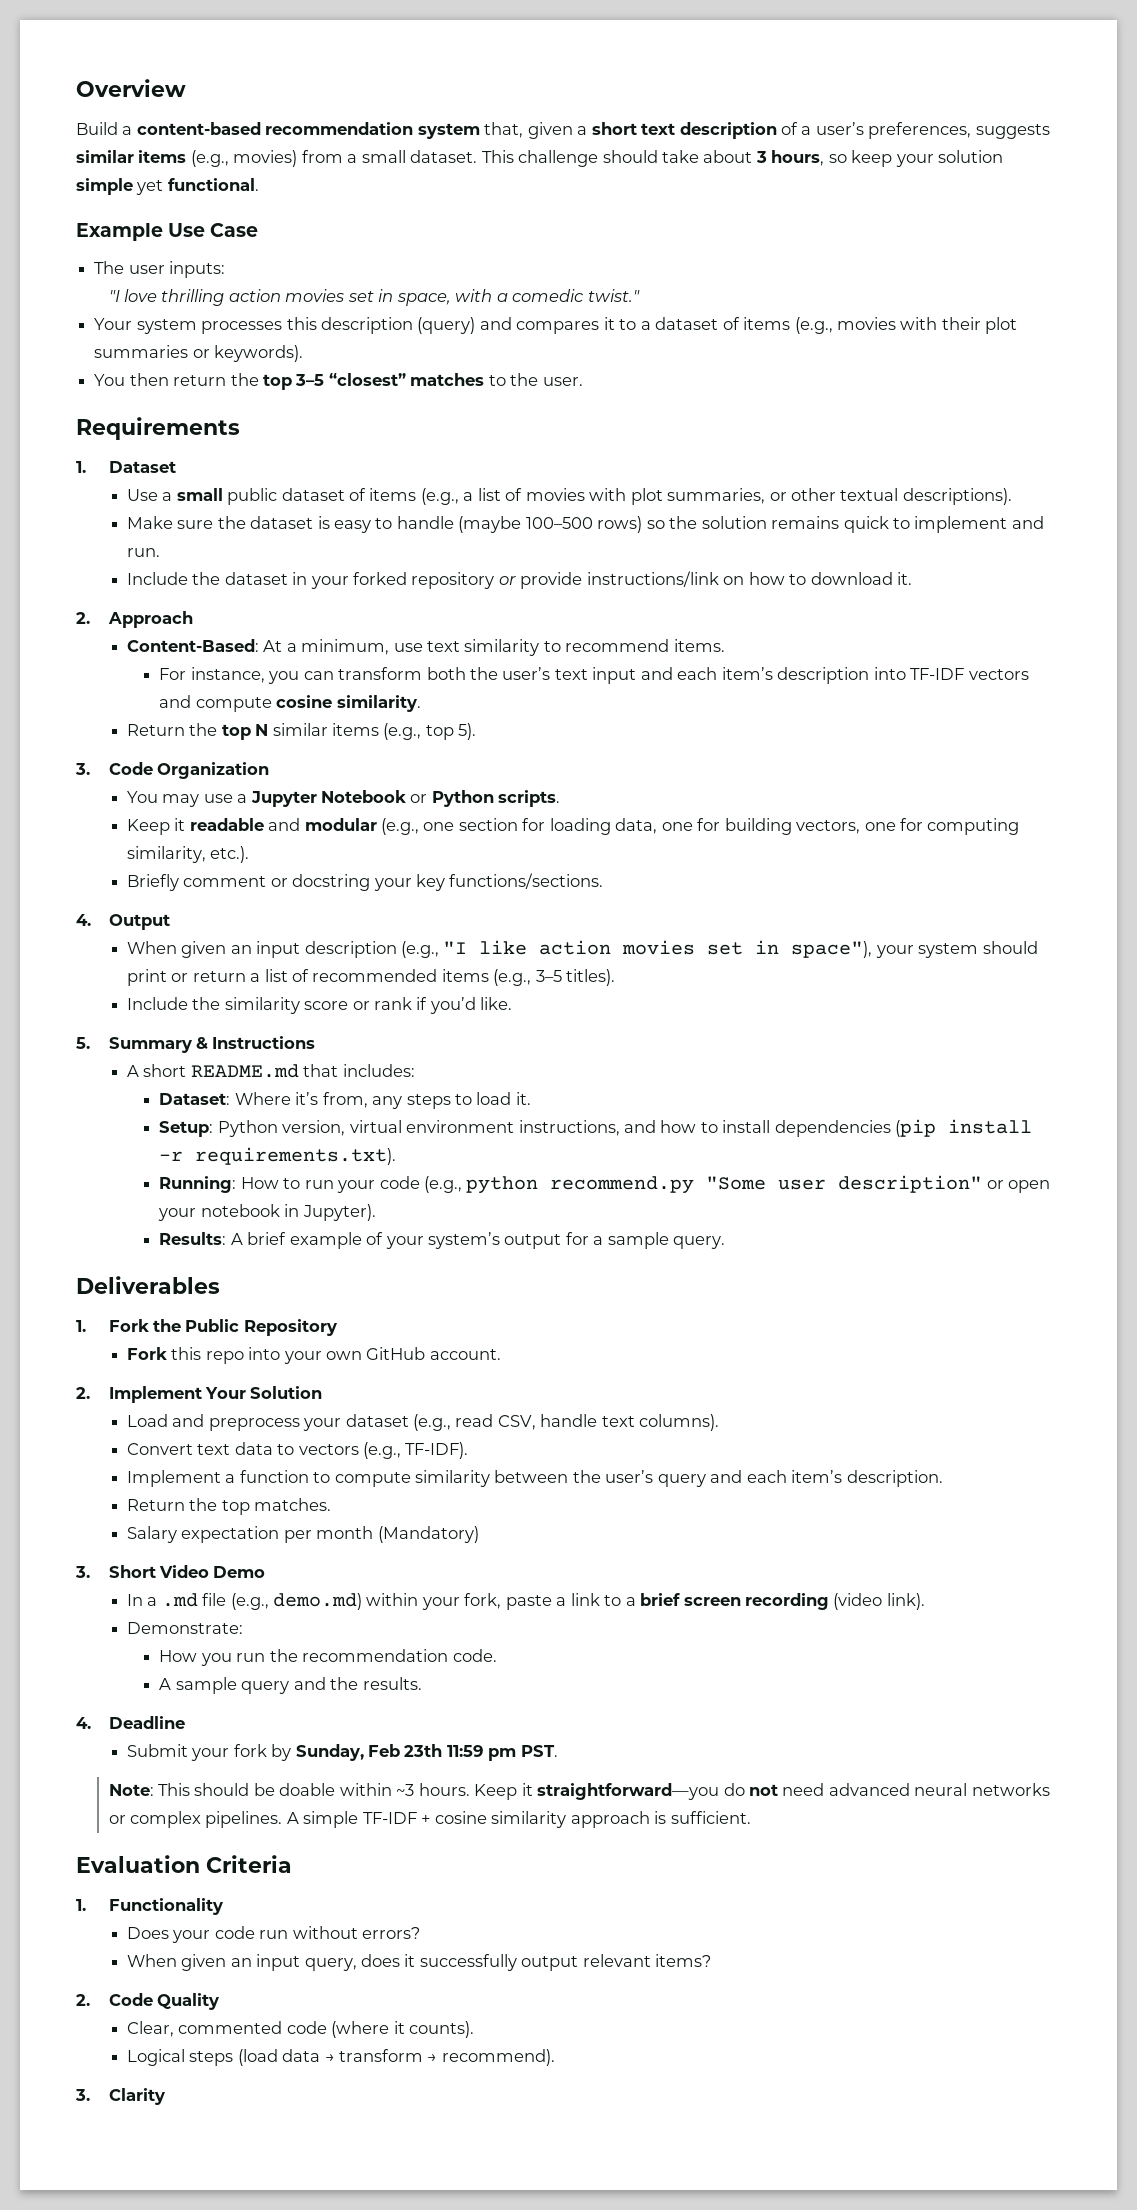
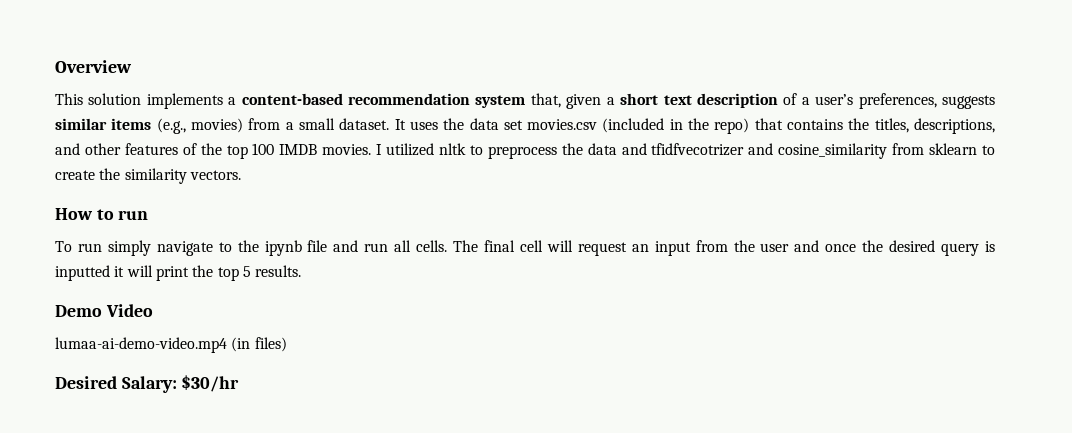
- Build a content-based recommendation system that, given a short text description of a user’s preferences, suggests similar items (e.g., movies) from a small dataset.
+ This solution implements a content-based recommendation system that, given a short text description of a user’s preferences, suggests similar items (e.g., movies) from a small dataset.
- This challenge should take about 3 hours, so keep your solution simple yet functional.
- Example Use Case
- The user inputs:
- "I love thrilling action movies set in space, with a comedic twist."
- Your system processes this description (query) and compares it to a dataset of items (e.g., movies with their plot summaries or keywords).
- You then return the top 3–5 “closest” matches to the user.
- Requirements
- 1. Dataset
- Use a small public dataset of items (e.g., a list of movies with plot summaries, or other textual descriptions).
- Make sure the dataset is easy to handle (maybe 100–500 rows) so the solution remains quick to implement and run.
- Include the dataset in your forked repository or provide instructions/link on how to download it.
- 2. Approach
- Content-Based: At a minimum, use text similarity to recommend items.
- For instance, you can transform both the user’s text input and each item’s description into TF-IDF vectors and compute cosine similarity.
- Return the top N similar items (e.g., top 5).
- 3. Code Organization
- You may use a Jupyter Notebook or Python scripts.
- Keep it readable and modular (e.g., one section for loading data, one for building vectors, one for computing similarity, etc.).
- Briefly comment or docstring your key functions/sections.
- 4. Output
- When given an input description (e.g., "I like action movies set in space"), your system should print or return a list of recommended items (e.g., 3–5 titles).
- Include the similarity score or rank if you’d like.
- 5. Summary & Instructions
- A short README.md that includes:
- Dataset: Where it’s from, any steps to load it.
- Setup: Python version, virtual environment instructions, and how to install dependencies (pip install -r requirements.txt).
- Running: How to run your code (e.g., python recommend.py "Some user description" or open your notebook in Jupyter).
- Results: A brief example of your system’s output for a sample query.
- Deliverables
- 1. Fork the Public Repository
- Fork this repo into your own GitHub account.
- 2. Implement Your Solution
- Load and preprocess your dataset (e.g., read CSV, handle text columns).
- Convert text data to vectors (e.g., TF-IDF).
- Implement a function to compute similarity between the user’s query and each item’s description.
- Return the top matches.
- Salary expectation per month (Mandatory)
- 3. Short Video Demo
- In a .md file (e.g., demo.md) within your fork, paste a link to a brief screen recording (video link).
- Demonstrate:
- How you run the recommendation code.
- A sample query and the results.
- 4. Deadline
- Submit your fork by Sunday, Feb 23th 11:59 pm PST.
- Note: This should be doable within ~3 hours. Keep it straightforward—you do not need advanced neural networks or complex pipelines. A simple TF-IDF + cosine similarity approach is sufficient.
- Evaluation Criteria
- 1. Functionality
- Does your code run without errors?
- When given an input query, does it successfully output relevant items?
- 2. Code Quality
- Clear, commented code (where it counts).
- Logical steps (load data → transform → recommend).
- 3. Clarity
+ It uses the data set movies.csv (included in the repo) that contains the titles, descriptions, and other features of the top 100 IMDB movies. I utilized nltk to preprocess the data and tfidfvecotrizer and cosine_similarity from sklearn to create the similarity vectors.
+ How to run
+ To run simply navigate to the ipynb file and run all cells. The final cell will request an input from the user and once the desired query is inputted it will print the top 5 results.
+ Demo Video
+ lumaa-ai-demo-video.mp4 (in files)
+ Desired Salary: $30/hr

